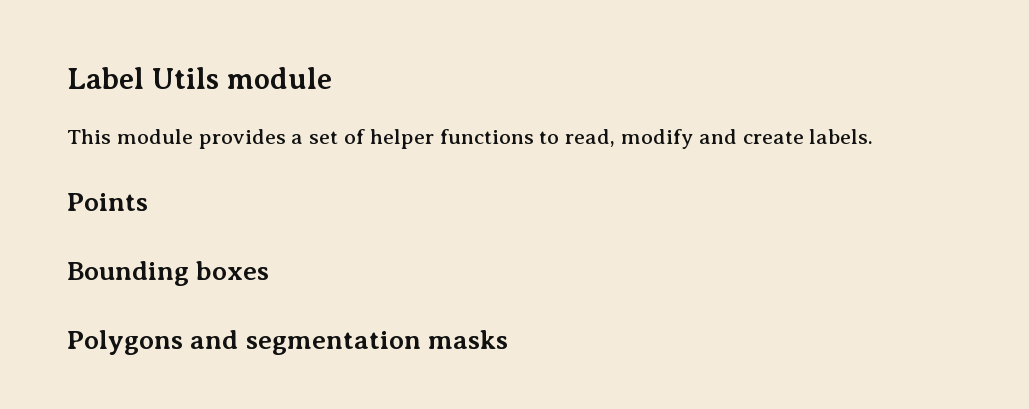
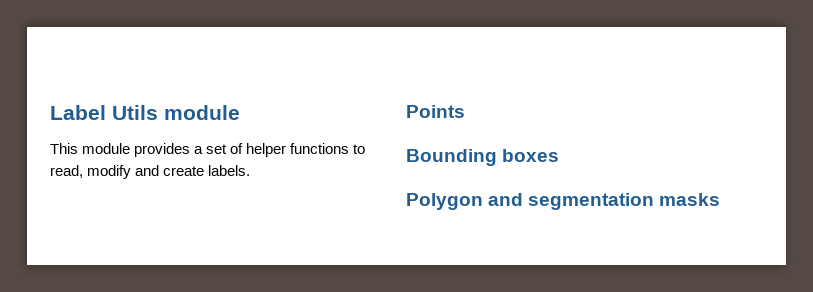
- Polygons and segmentation masks
+ Polygon and segmentation masks

